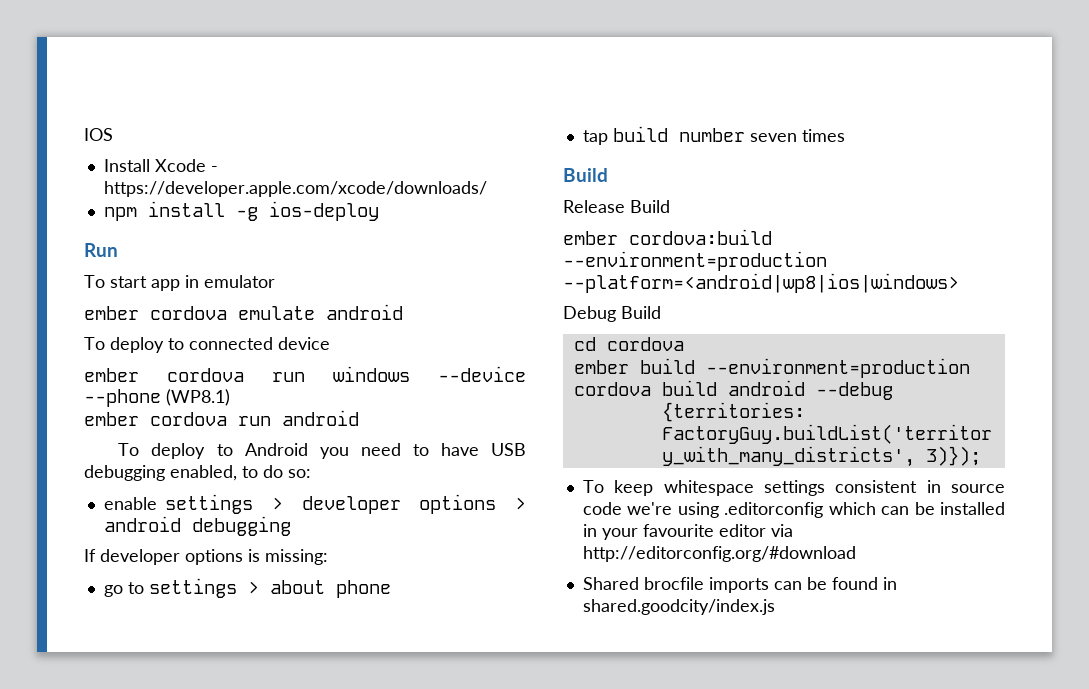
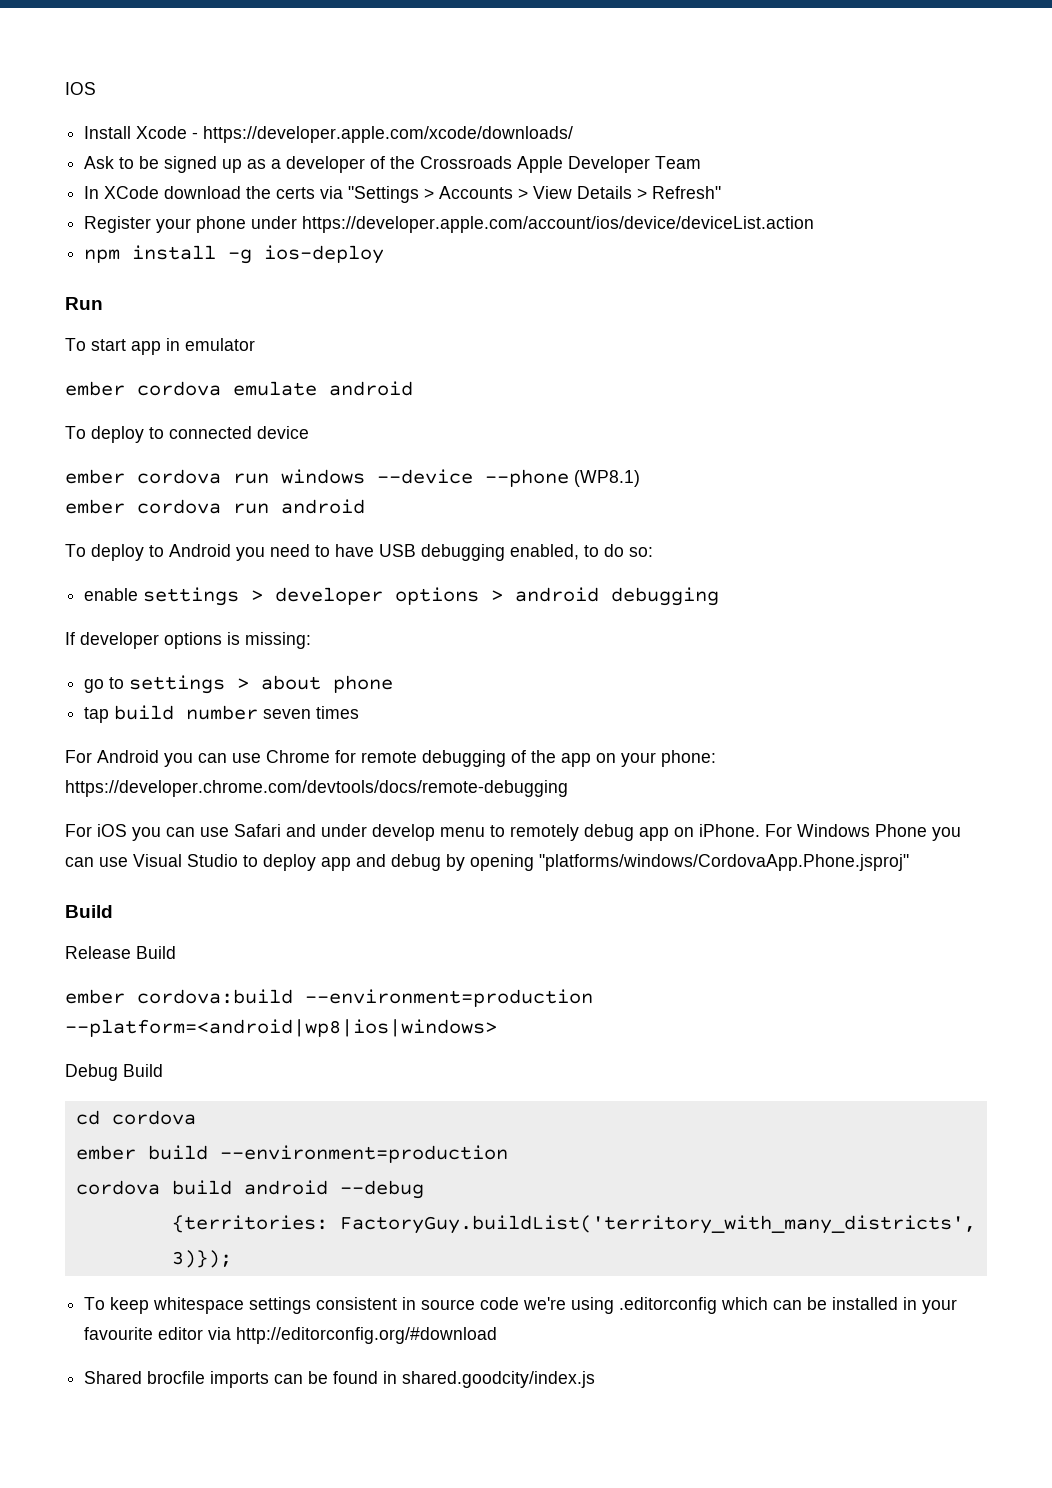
+ Ask to be signed up as a developer of the Crossroads Apple Developer Team
+ In XCode download the certs via "Settings > Accounts > View Details > Refresh"
+ Register your phone under https://developer.apple.com/account/ios/device/deviceList.action
+ For Android you can use Chrome for remote debugging of the app on your phone: https://developer.chrome.com/devtools/docs/remote-debugging
+ For iOS you can use Safari and under develop menu to remotely debug app on iPhone. For Windows Phone you can use Visual Studio to deploy app and debug by opening "platforms/windows/CordovaApp.Phone.jsproj"

